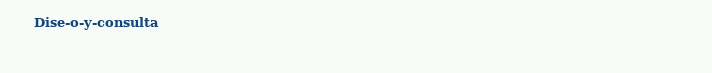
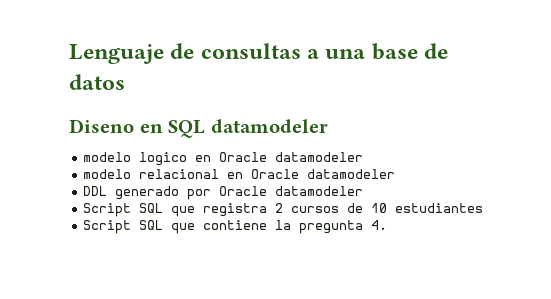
- Dise-o-y-consulta
+ Lenguaje de consultas a una base de datos
+ Diseno en SQL datamodeler
+ modelo logico en Oracle datamodeler
+ modelo relacional en Oracle datamodeler
+ DDL generado por Oracle datamodeler
+ Script SQL que registra 2 cursos de 10 estudiantes
+ Script SQL que contiene la pregunta 4.

